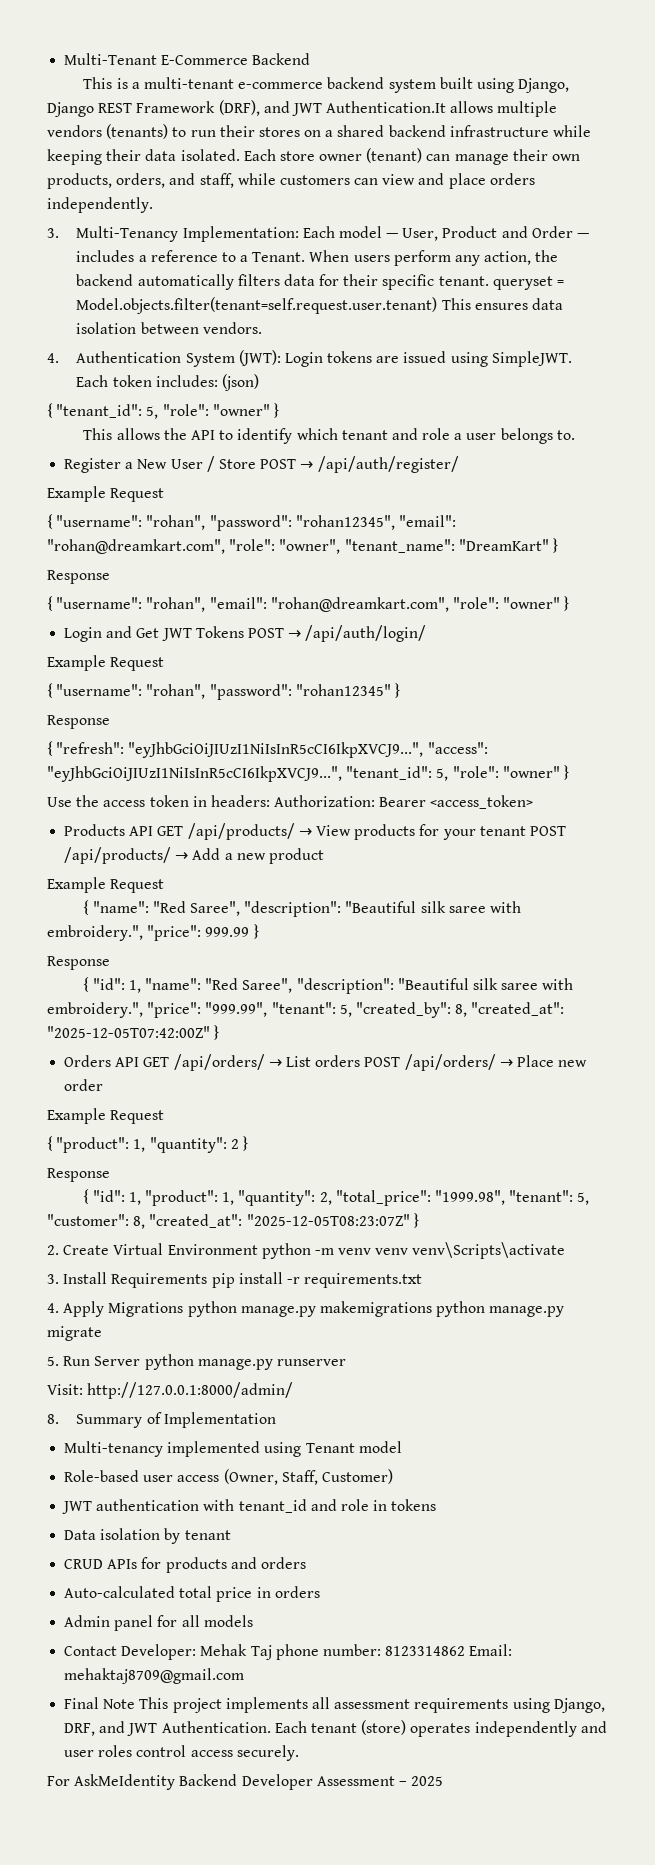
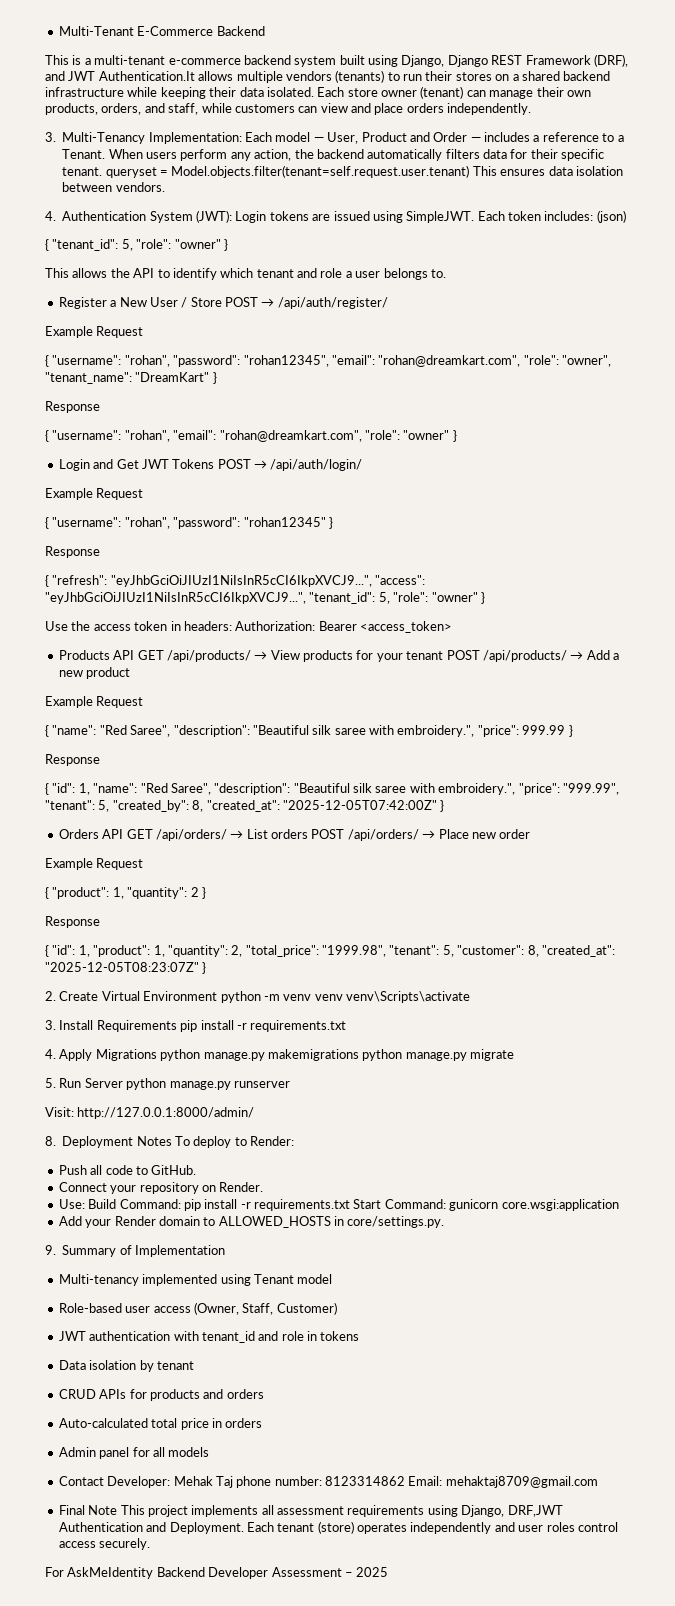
- 8. Summary of Implementation
+ 8. Deployment Notes To deploy to Render:
+ Push all code to GitHub.
+ Connect your repository on Render.
+ Use: Build Command: pip install -r requirements.txt Start Command: gunicorn core.wsgi:application
+ Add your Render domain to ALLOWED_HOSTS in core/settings.py.
+ 9. Summary of Implementation
- Final Note This project implements all assessment requirements using Django, DRF, and JWT Authentication.
+ Final Note This project implements all assessment requirements using Django, DRF,JWT Authentication and Deployment.

